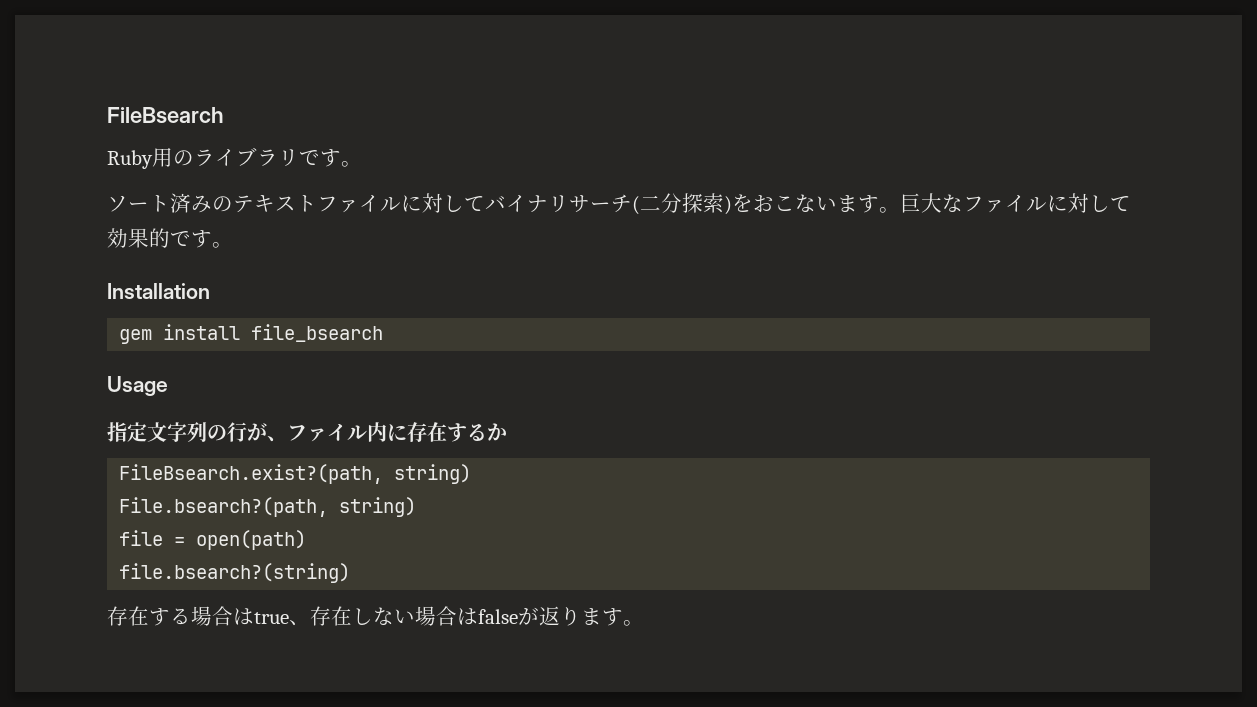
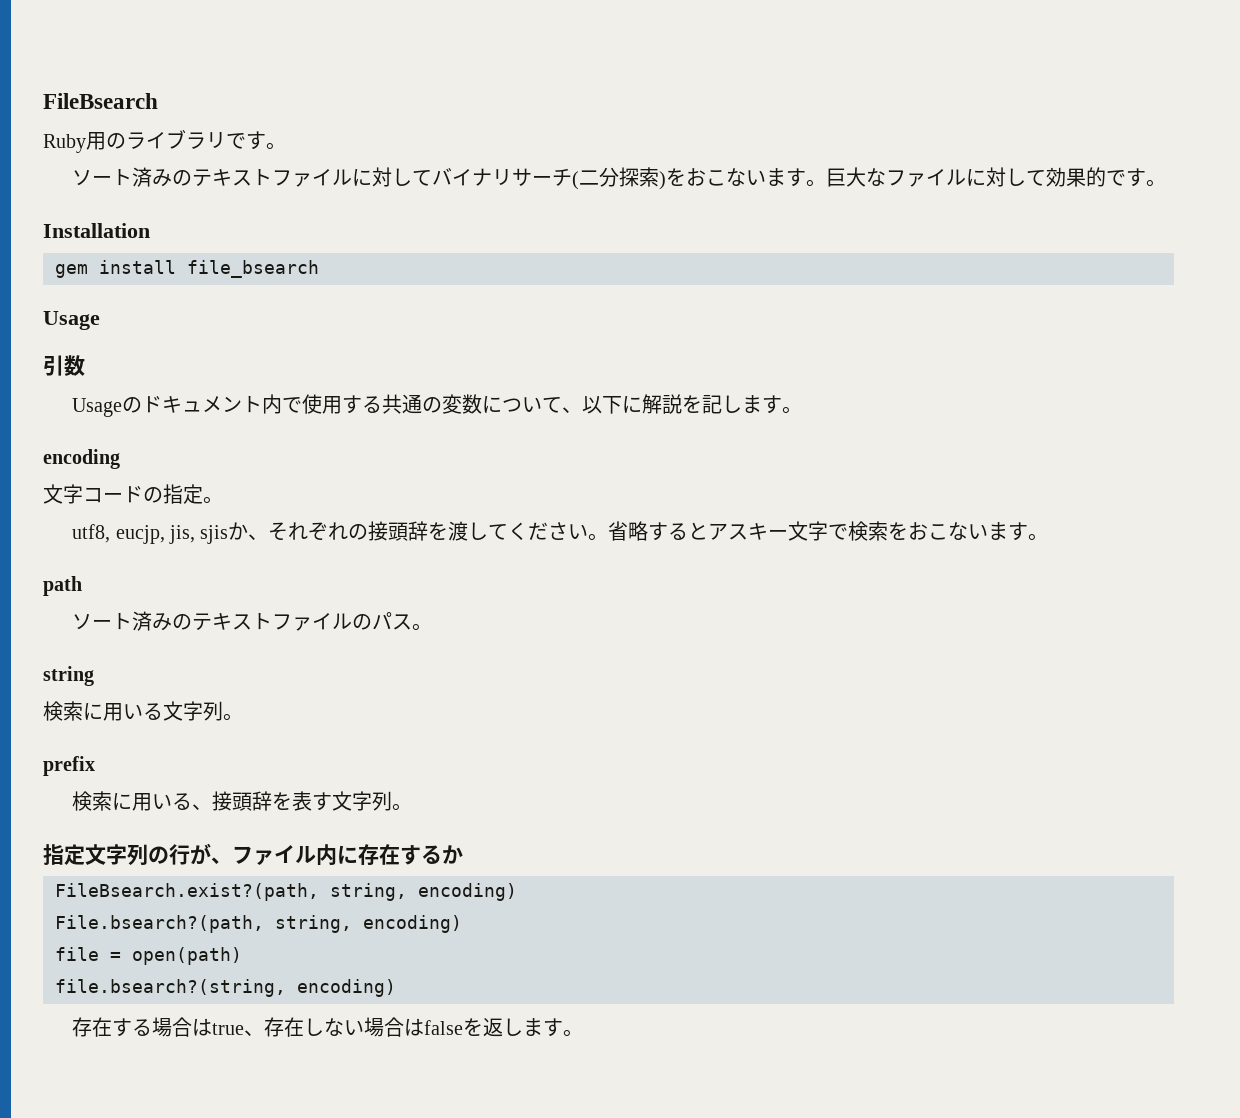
+ 引数
+ Usageのドキュメント内で使用する共通の変数について、以下に解説を記します。
+ encoding
+ 文字コードの指定。
+ utf8, eucjp, jis, sjisか、それぞれの接頭辞を渡してください。省略するとアスキー文字で検索をおこないます。
+ path
+ ソート済みのテキストファイルのパス。
+ string
+ 検索に用いる文字列。
+ prefix
+ 検索に用いる、接頭辞を表す文字列。
- FileBsearch.exist?(path, string)
+ FileBsearch.exist?(path, string, encoding)
- File.bsearch?(path, string)
+ File.bsearch?(path, string, encoding)
- file.bsearch?(string)
+ file.bsearch?(string, encoding)
- 存在する場合はtrue、存在しない場合はfalseが返ります。
+ 存在する場合はtrue、存在しない場合はfalseを返します。

